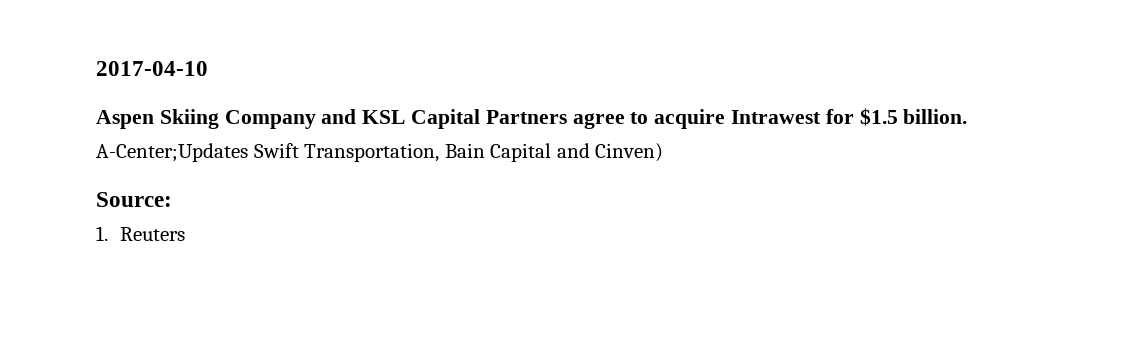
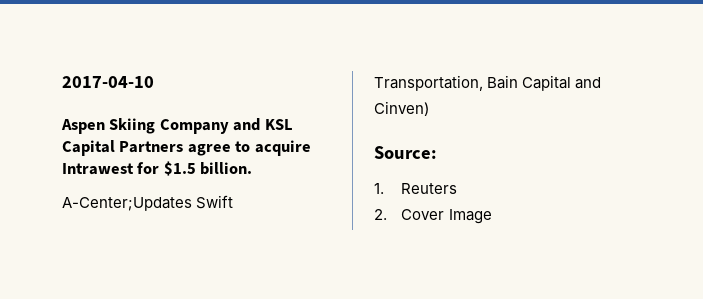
+ 2. Cover Image

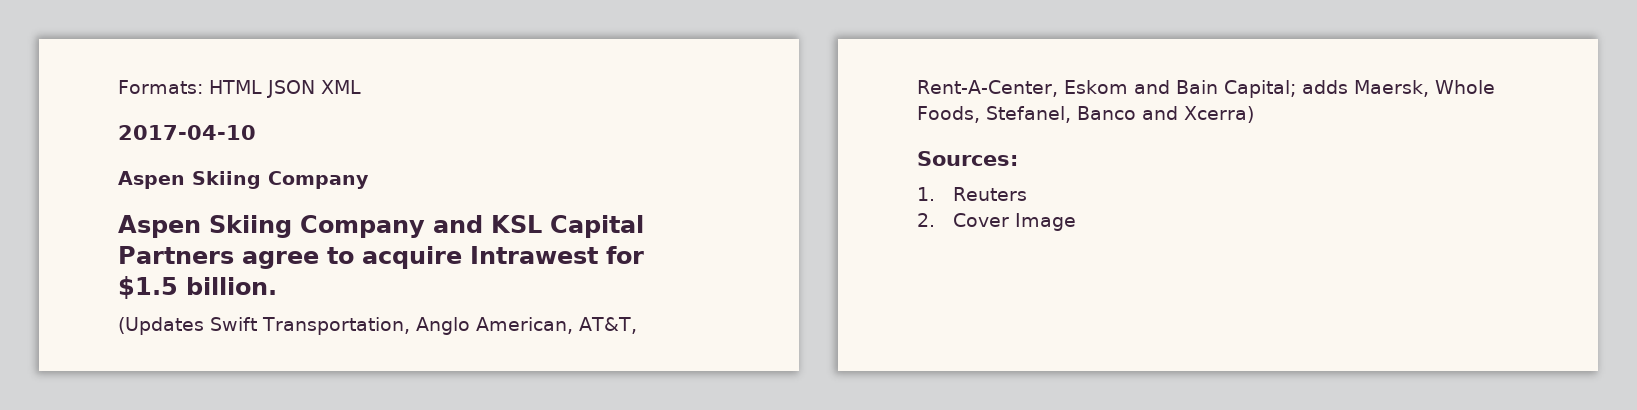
+ Formats: HTML JSON XML
  2017-04-10
+ Aspen Skiing Company
- A-Center;Updates Swift Transportation, Bain Capital and Cinven)
- Source:
+ (Updates Swift Transportation, Anglo American, AT&T, Rent-A-Center, Eskom and Bain Capital; adds Maersk, Whole Foods, Stefanel, Banco and Xcerra)
+ Sources:

